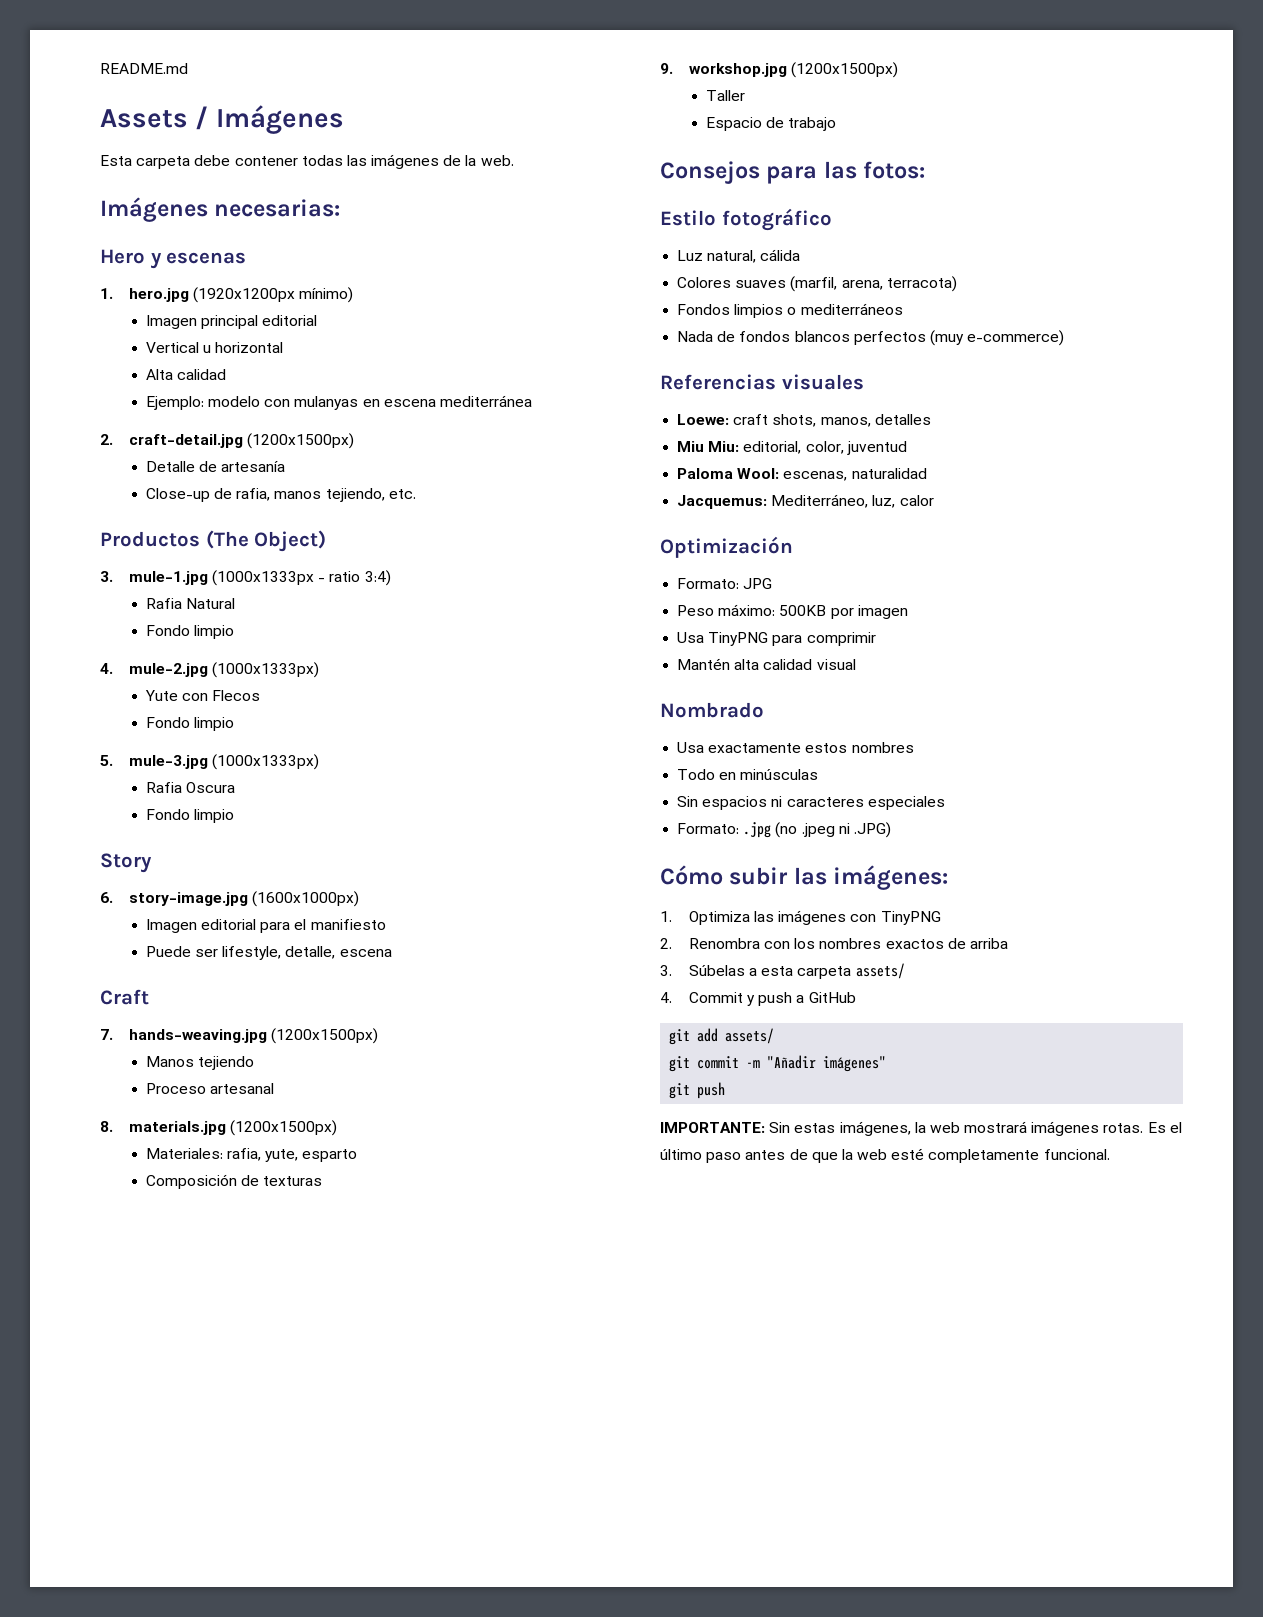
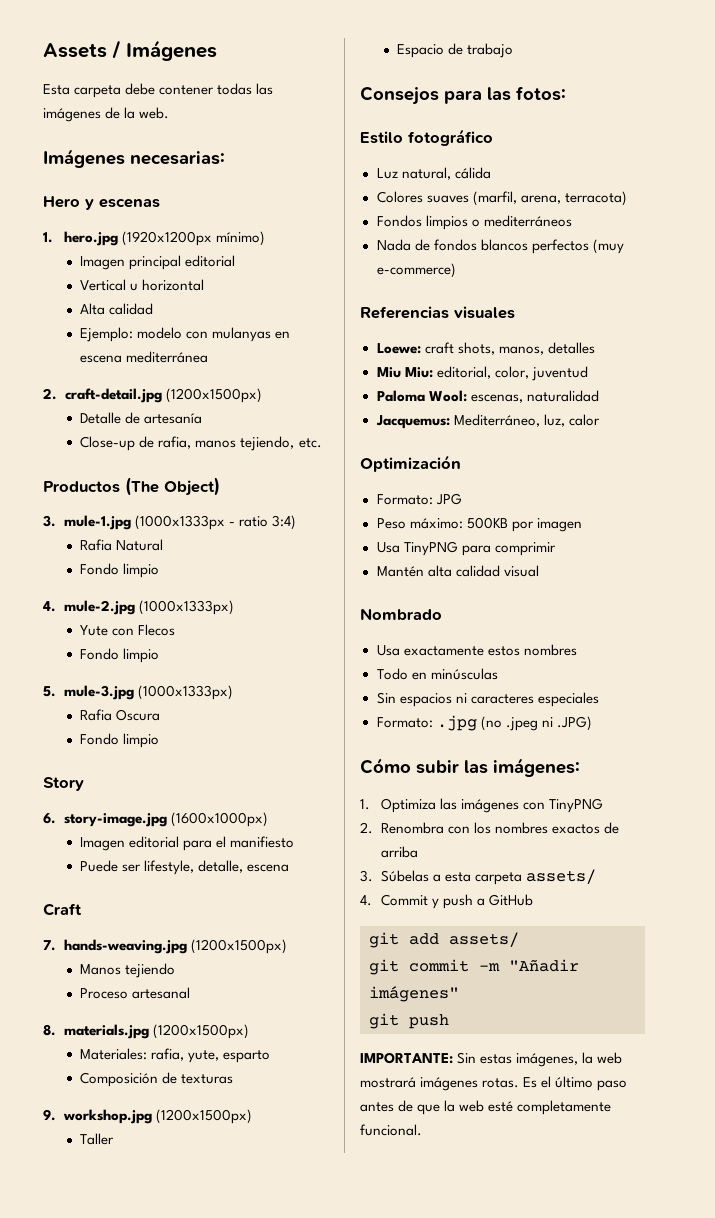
- README.md

